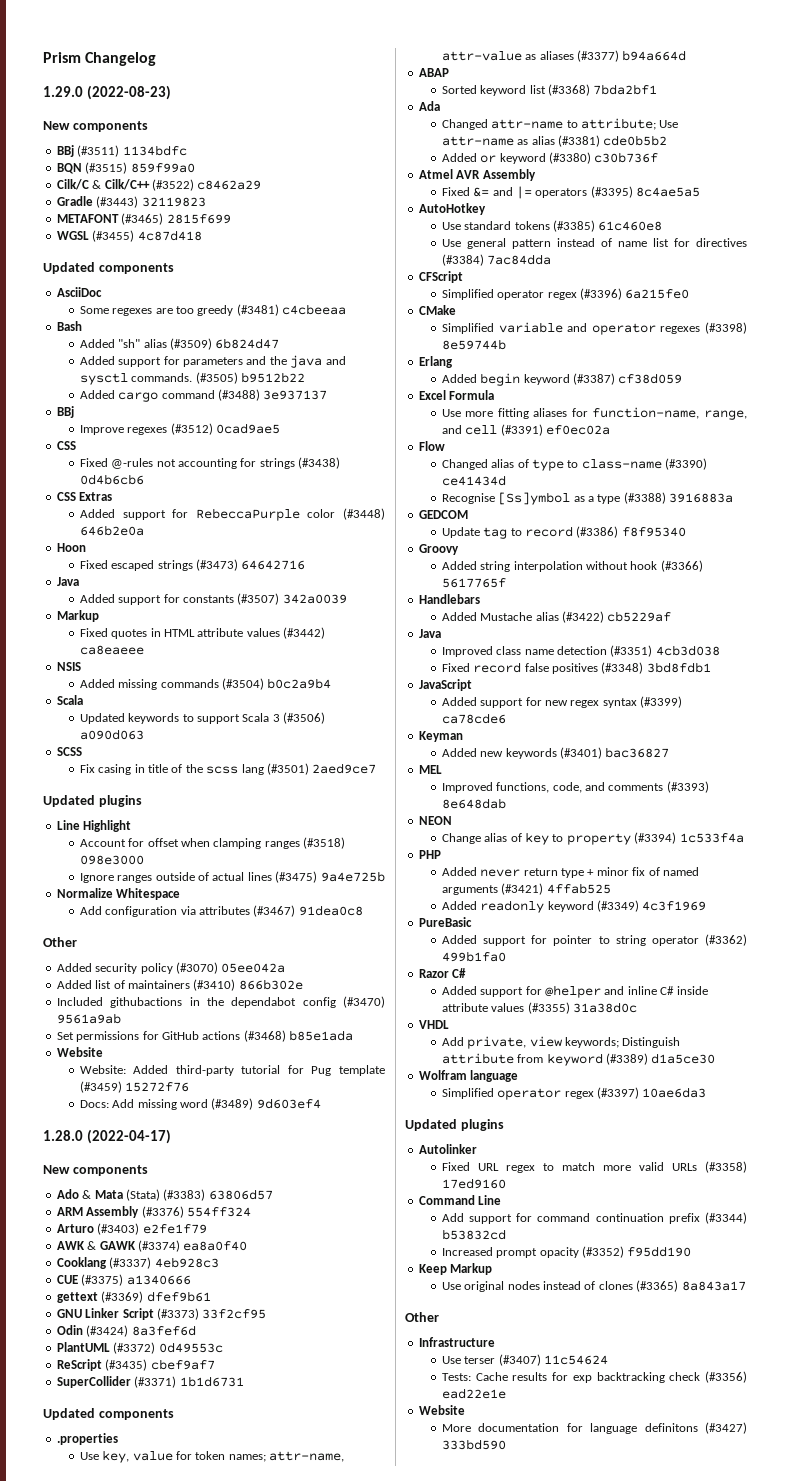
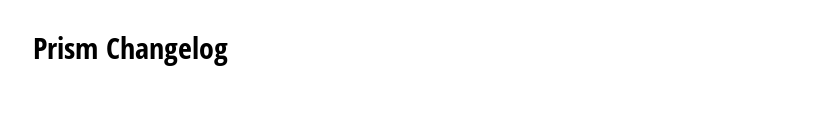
- 1.29.0 (2022-08-23)
- New components
- BBj (#3511) 1134bdfc
- BQN (#3515) 859f99a0
- Cilk/C & Cilk/C++ (#3522) c8462a29
- Gradle (#3443) 32119823
- METAFONT (#3465) 2815f699
- WGSL (#3455) 4c87d418
- Updated components
- AsciiDoc
- Some regexes are too greedy (#3481) c4cbeeaa
- Bash
- Added "sh" alias (#3509) 6b824d47
- Added support for parameters and the java and sysctl commands. (#3505) b9512b22
- Added cargo command (#3488) 3e937137
- BBj
- Improve regexes (#3512) 0cad9ae5
- CSS
- Fixed @-rules not accounting for strings (#3438) 0d4b6cb6
- CSS Extras
- Added support for RebeccaPurple color (#3448) 646b2e0a
- Hoon
- Fixed escaped strings (#3473) 64642716
- Java
- Added support for constants (#3507) 342a0039
- Markup
- Fixed quotes in HTML attribute values (#3442) ca8eaeee
- NSIS
- Added missing commands (#3504) b0c2a9b4
- Scala
- Updated keywords to support Scala 3 (#3506) a090d063
- SCSS
- Fix casing in title of the scss lang (#3501) 2aed9ce7
- Updated plugins
- Line Highlight
- Account for offset when clamping ranges (#3518) 098e3000
- Ignore ranges outside of actual lines (#3475) 9a4e725b
- Normalize Whitespace
- Add configuration via attributes (#3467) 91dea0c8
- Other
- Added security policy (#3070) 05ee042a
- Added list of maintainers (#3410) 866b302e
- Included githubactions in the dependabot config (#3470) 9561a9ab
- Set permissions for GitHub actions (#3468) b85e1ada
- Website
- Website: Added third-party tutorial for Pug template (#3459) 15272f76
- Docs: Add missing word (#3489) 9d603ef4
- 1.28.0 (2022-04-17)
- New components
- Ado & Mata (Stata) (#3383) 63806d57
- ARM Assembly (#3376) 554ff324
- Arturo (#3403) e2fe1f79
- AWK & GAWK (#3374) ea8a0f40
- Cooklang (#3337) 4eb928c3
- CUE (#3375) a1340666
- gettext (#3369) dfef9b61
- GNU Linker Script (#3373) 33f2cf95
- Odin (#3424) 8a3fef6d
- PlantUML (#3372) 0d49553c
- ReScript (#3435) cbef9af7
- SuperCollider (#3371) 1b1d6731
- Updated components
- .properties
- Use key, value for token names; attr-name, attr-value as aliases (#3377) b94a664d
- ABAP
- Sorted keyword list (#3368) 7bda2bf1
- Ada
- Changed attr-name to attribute; Use attr-name as alias (#3381) cde0b5b2
- Added or keyword (#3380) c30b736f
- Atmel AVR Assembly
- Fixed &= and |= operators (#3395) 8c4ae5a5
- AutoHotkey
- Use standard tokens (#3385) 61c460e8
- Use general pattern instead of name list for directives (#3384) 7ac84dda
- CFScript
- Simplified operator regex (#3396) 6a215fe0
- CMake
- Simplified variable and operator regexes (#3398) 8e59744b
- Erlang
- Added begin keyword (#3387) cf38d059
- Excel Formula
- Use more fitting aliases for function-name, range, and cell (#3391) ef0ec02a
- Flow
- Changed alias of type to class-name (#3390) ce41434d
- Recognise [Ss]ymbol as a type (#3388) 3916883a
- GEDCOM
- Update tag to record (#3386) f8f95340
- Groovy
- Added string interpolation without hook (#3366) 5617765f
- Handlebars
- Added Mustache alias (#3422) cb5229af
- Java
- Improved class name detection (#3351) 4cb3d038
- Fixed record false positives (#3348) 3bd8fdb1
- JavaScript
- Added support for new regex syntax (#3399) ca78cde6
- Keyman
- Added new keywords (#3401) bac36827
- MEL
- Improved functions, code, and comments (#3393) 8e648dab
- NEON
- Change alias of key to property (#3394) 1c533f4a
- PHP
- Added never return type + minor fix of named arguments (#3421) 4ffab525
- Added readonly keyword (#3349) 4c3f1969
- PureBasic
- Added support for pointer to string operator (#3362) 499b1fa0
- Razor C#
- Added support for @helper and inline C# inside attribute values (#3355) 31a38d0c
- VHDL
- Add private, view keywords; Distinguish attribute from keyword (#3389) d1a5ce30
- Wolfram language
- Simplified operator regex (#3397) 10ae6da3
- Updated plugins
- Autolinker
- Fixed URL regex to match more valid URLs (#3358) 17ed9160
- Command Line
- Add support for command continuation prefix (#3344) b53832cd
- Increased prompt opacity (#3352) f95dd190
- Keep Markup
- Use original nodes instead of clones (#3365) 8a843a17
- Other
- Infrastructure
- Use terser (#3407) 11c54624
- Tests: Cache results for exp backtracking check (#3356) ead22e1e
- Website
- More documentation for language definitons (#3427) 333bd590

